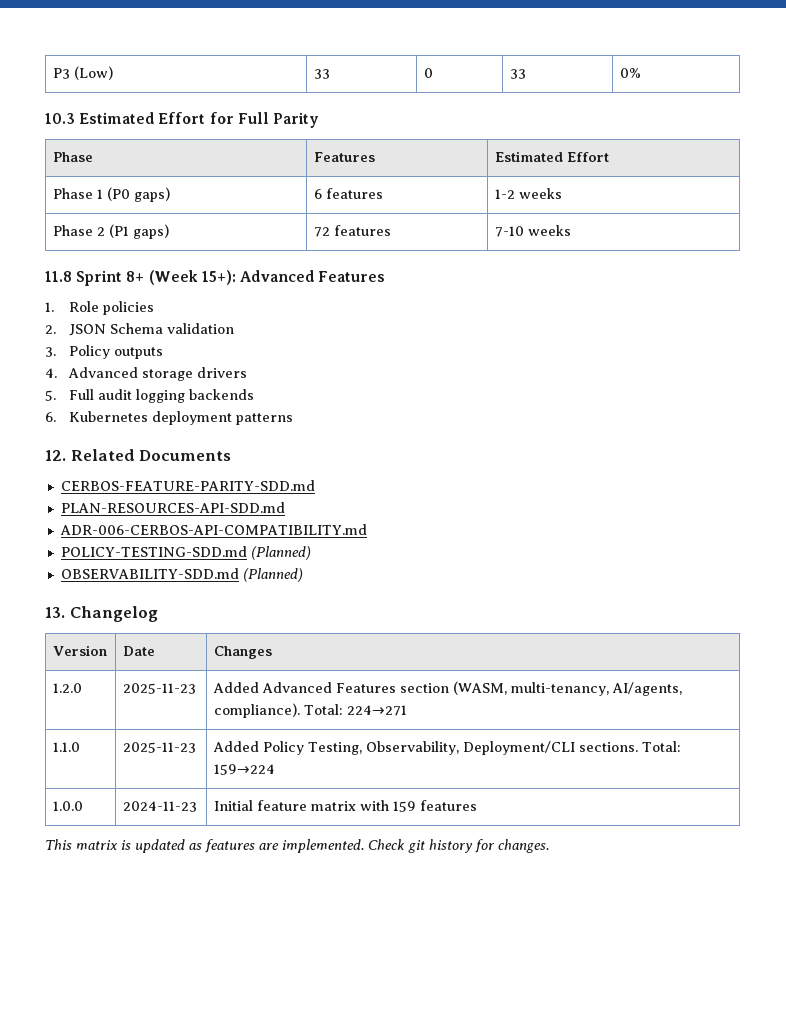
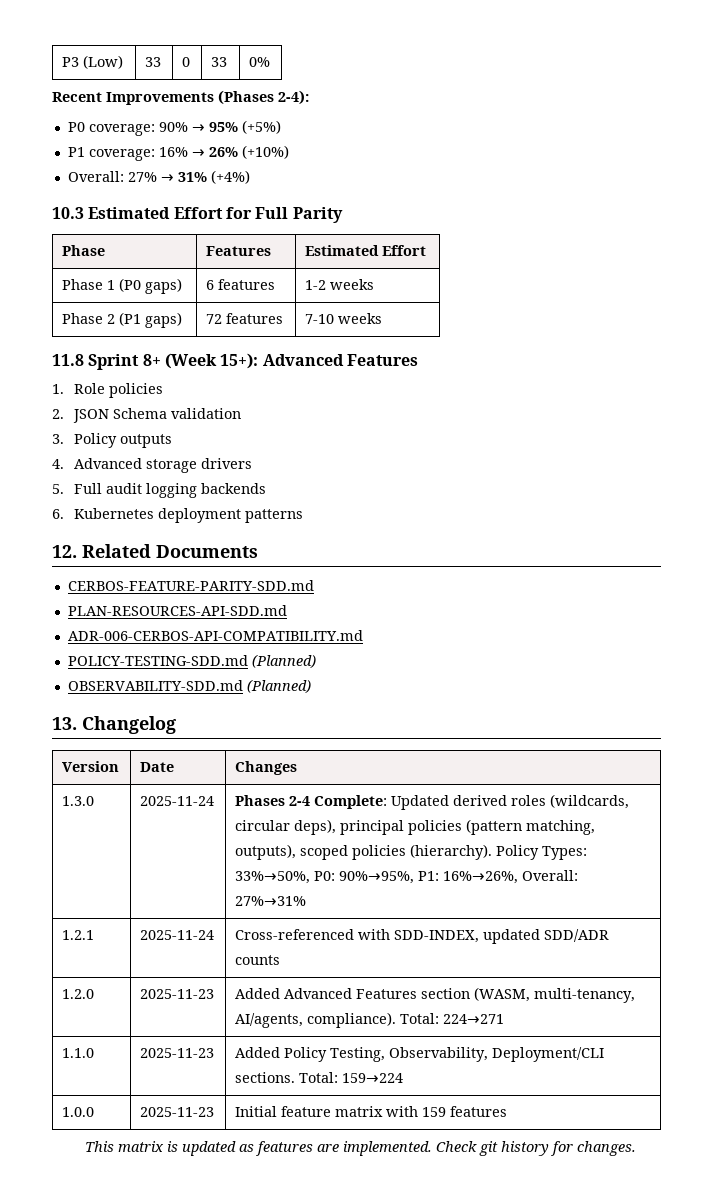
+ Recent Improvements (Phases 2-4):
+ P0 coverage: 90% → 95% (+5%)
+ P1 coverage: 16% → 26% (+10%)
+ Overall: 27% → 31% (+4%)
+ 1.3.0 | 2025-11-24 | Phases 2-4 Complete: Updated derived roles (wildcards, circular deps), principal policies (pattern matching, outputs), scoped policies (hierarchy). Policy Types: 33%→50%, P0: 90%→95%, P1: 16%→26%, Overall: 27%→31%
+ 1.2.1 | 2025-11-24 | Cross-referenced with SDD-INDEX, updated SDD/ADR counts
- 1.0.0 | 2024-11-23 | Initial feature matrix with 159 features
+ 1.0.0 | 2025-11-23 | Initial feature matrix with 159 features

